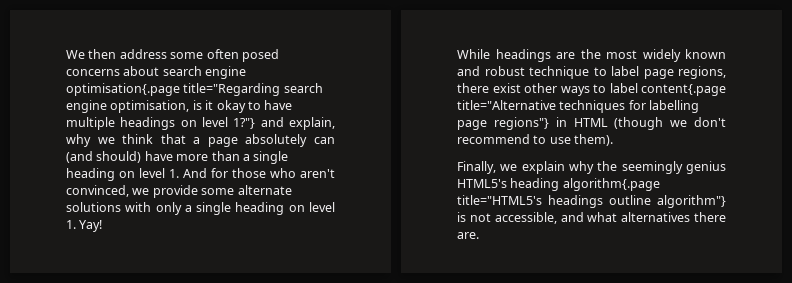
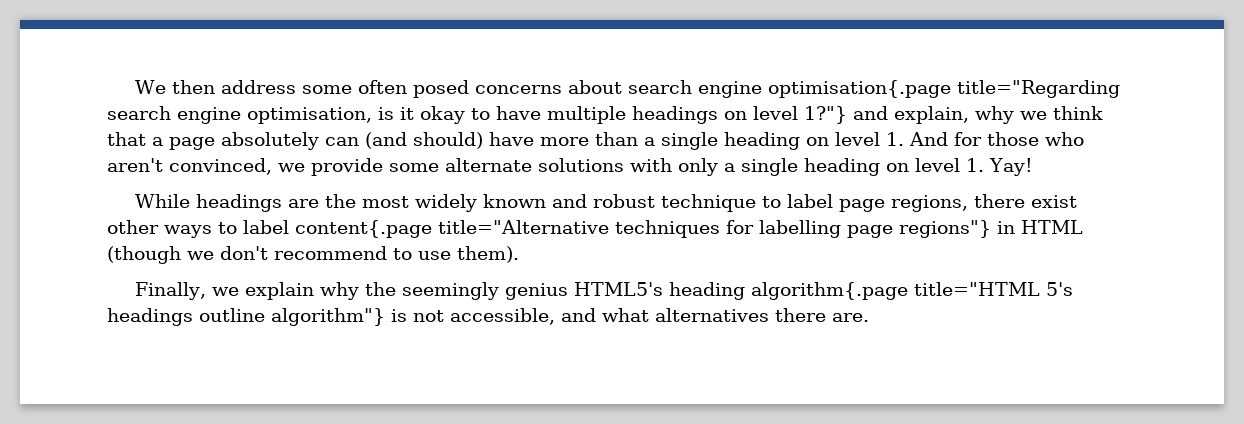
- Finally, we explain why the seemingly genius HTML5's heading algorithm{.page title="HTML5's headings outline algorithm"} is not accessible, and what alternatives there are.
+ Finally, we explain why the seemingly genius HTML5's heading algorithm{.page title="HTML 5's headings outline algorithm"} is not accessible, and what alternatives there are.

